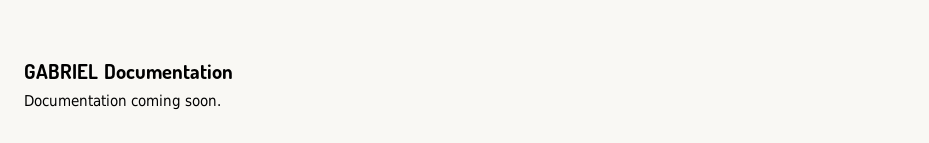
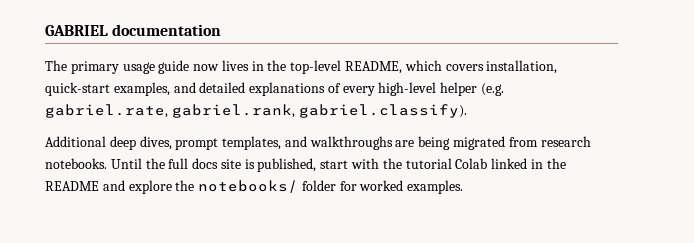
- GABRIEL Documentation
- Documentation coming soon.
+ GABRIEL documentation
+ The primary usage guide now lives in the top-level README, which covers installation, quick-start examples, and detailed explanations of every high-level helper (e.g. gabriel.rate, gabriel.rank, gabriel.classify).
+ Additional deep dives, prompt templates, and walkthroughs are being migrated from research notebooks. Until the full docs site is published, start with the tutorial Colab linked in the README and explore the notebooks/ folder for worked examples.

